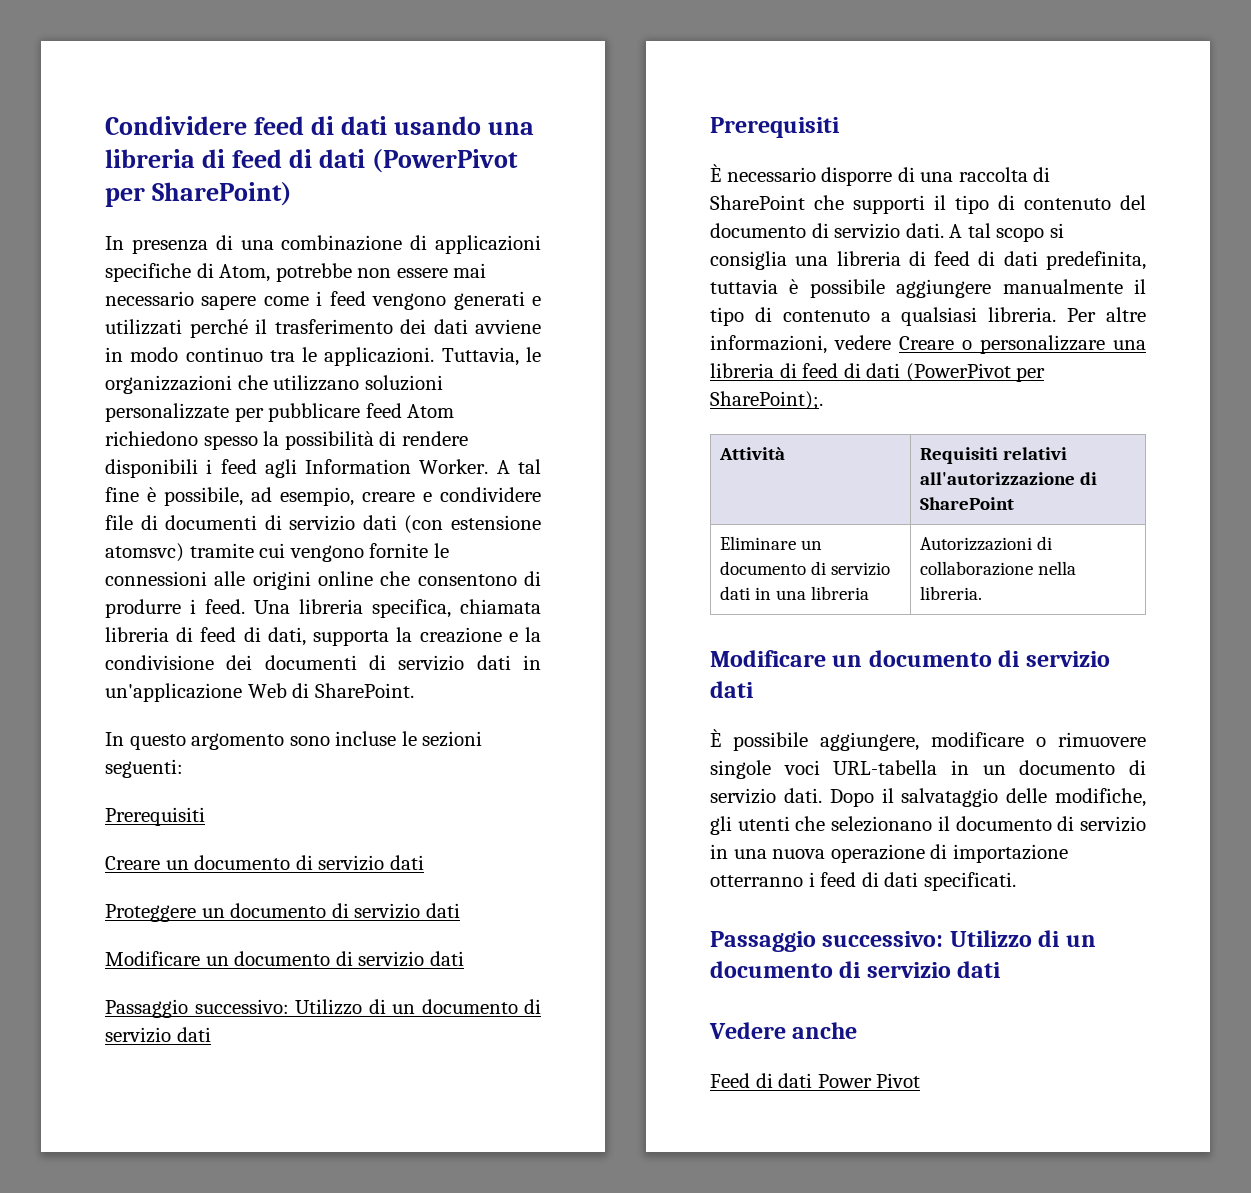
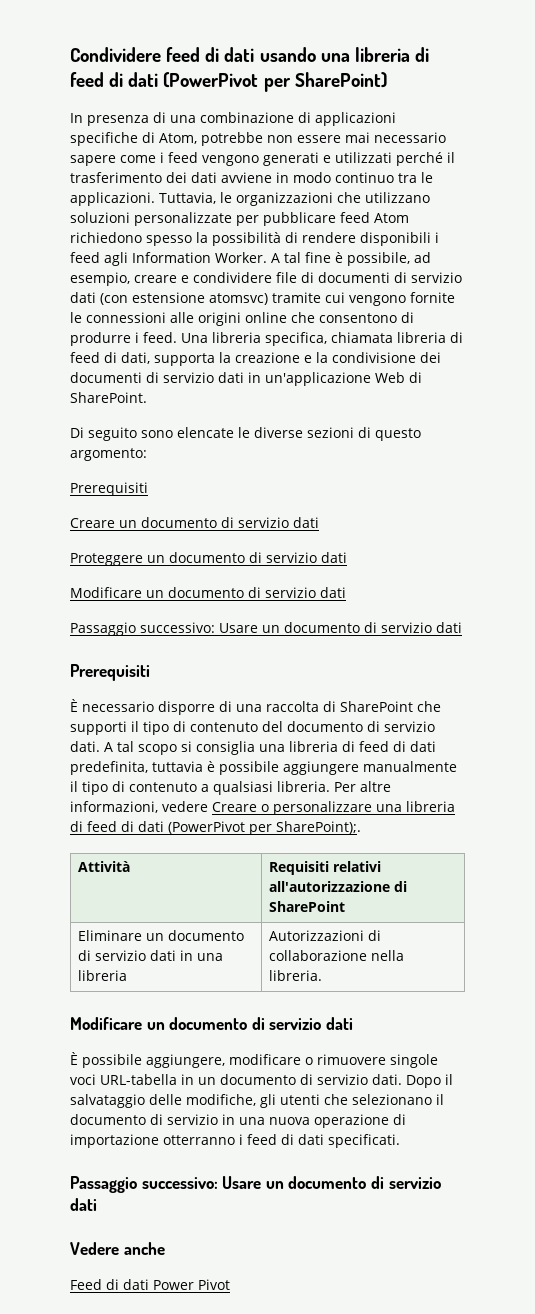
- In questo argomento sono incluse le sezioni seguenti:
+ Di seguito sono elencate le diverse sezioni di questo argomento:
  Proteggere un documento di servizio dati
  Modificare un documento di servizio dati
- Passaggio successivo: Utilizzo di un documento di servizio dati
+ Passaggio successivo: Usare un documento di servizio dati
  Dopo il salvataggio delle modifiche, gli utenti che selezionano il documento di servizio in una nuova operazione di importazione otterranno i feed di dati specificati.
- Passaggio successivo: Utilizzo di un documento di servizio dati
+ Passaggio successivo: Usare un documento di servizio dati

